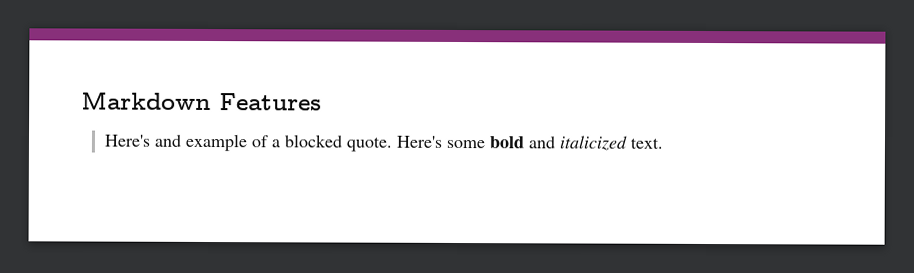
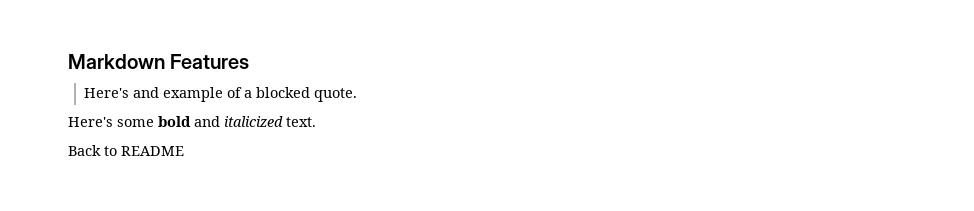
- Here's and example of a blocked quote. Here's some bold and italicized text.
+ Here's and example of a blocked quote.
+ Here's some bold and italicized text.
+ Back to README

